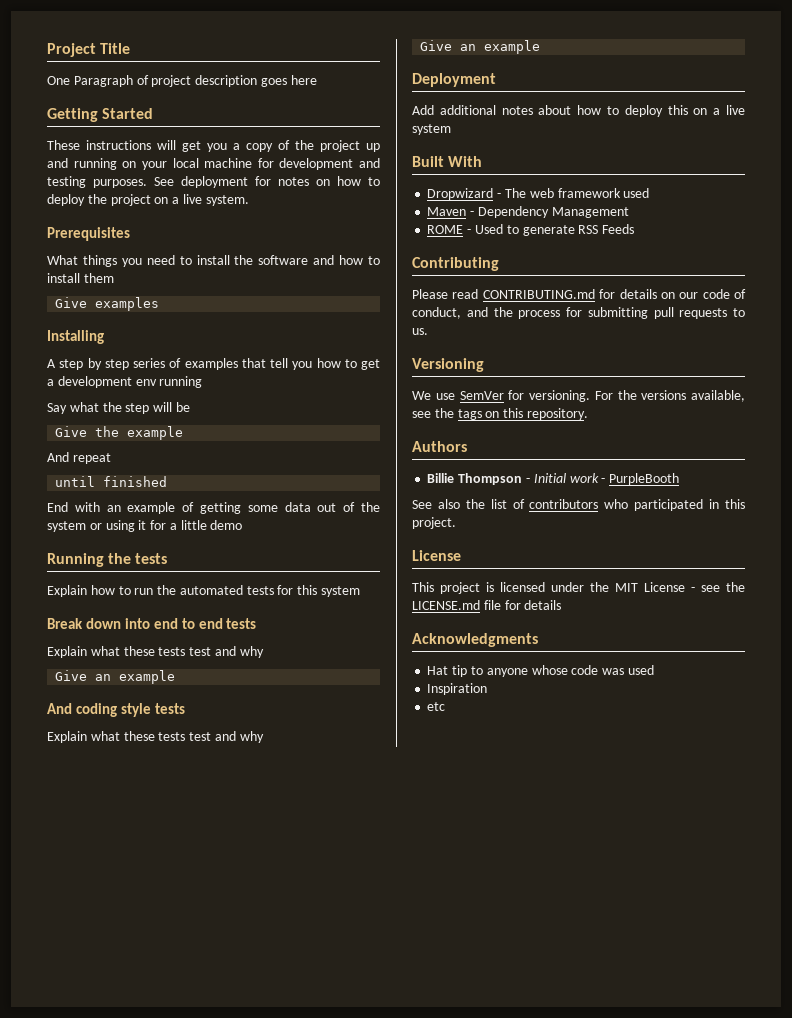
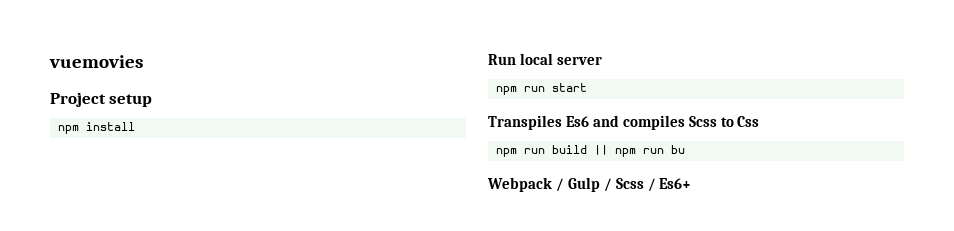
- Project Title
- One Paragraph of project description goes here
- Getting Started
- These instructions will get you a copy of the project up and running on your local machine for development and testing purposes. See deployment for notes on how to deploy the project on a live system.
- Prerequisites
- What things you need to install the software and how to install them
- Give examples
- Installing
- A step by step series of examples that tell you how to get a development env running
- Say what the step will be
- Give the example
- And repeat
- until finished
- End with an example of getting some data out of the system or using it for a little demo
- Running the tests
- Explain how to run the automated tests for this system
- Break down into end to end tests
- Explain what these tests test and why
- Give an example
- And coding style tests
- Explain what these tests test and why
- Give an example
- Deployment
- Add additional notes about how to deploy this on a live system
- Built With
- Dropwizard - The web framework used
- Maven - Dependency Management
- ROME - Used to generate RSS Feeds
- Contributing
- Please read CONTRIBUTING.md for details on our code of conduct, and the process for submitting pull requests to us.
- Versioning
- We use SemVer for versioning. For the versions available, see the tags on this repository.
- Authors
- Billie Thompson - Initial work - PurpleBooth
- See also the list of contributors who participated in this project.
- License
- This project is licensed under the MIT License - see the LICENSE.md file for details
- Acknowledgments
- Hat tip to anyone whose code was used
- Inspiration
- etc
+ vuemovies
+ Project setup
+ npm install
+ Run local server
+ npm run start
+ Transpiles Es6 and compiles Scss to Css
+ npm run build || npm run bu
+ Webpack / Gulp / Scss / Es6+

